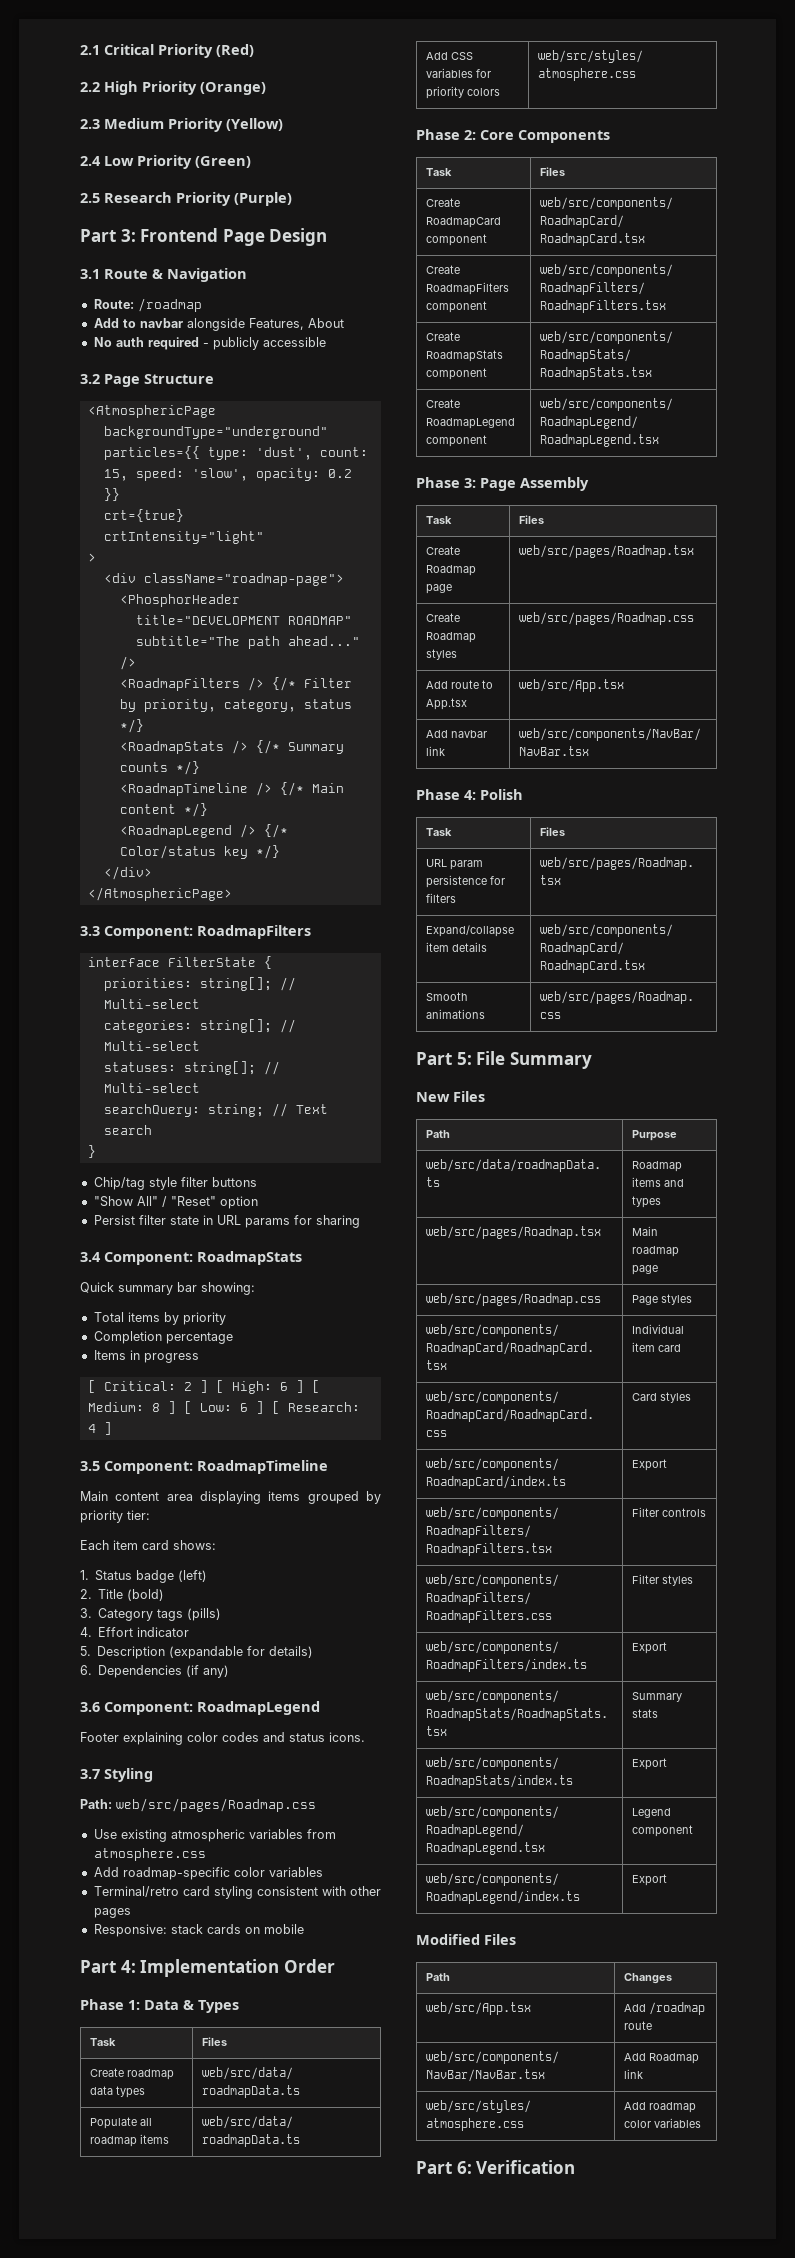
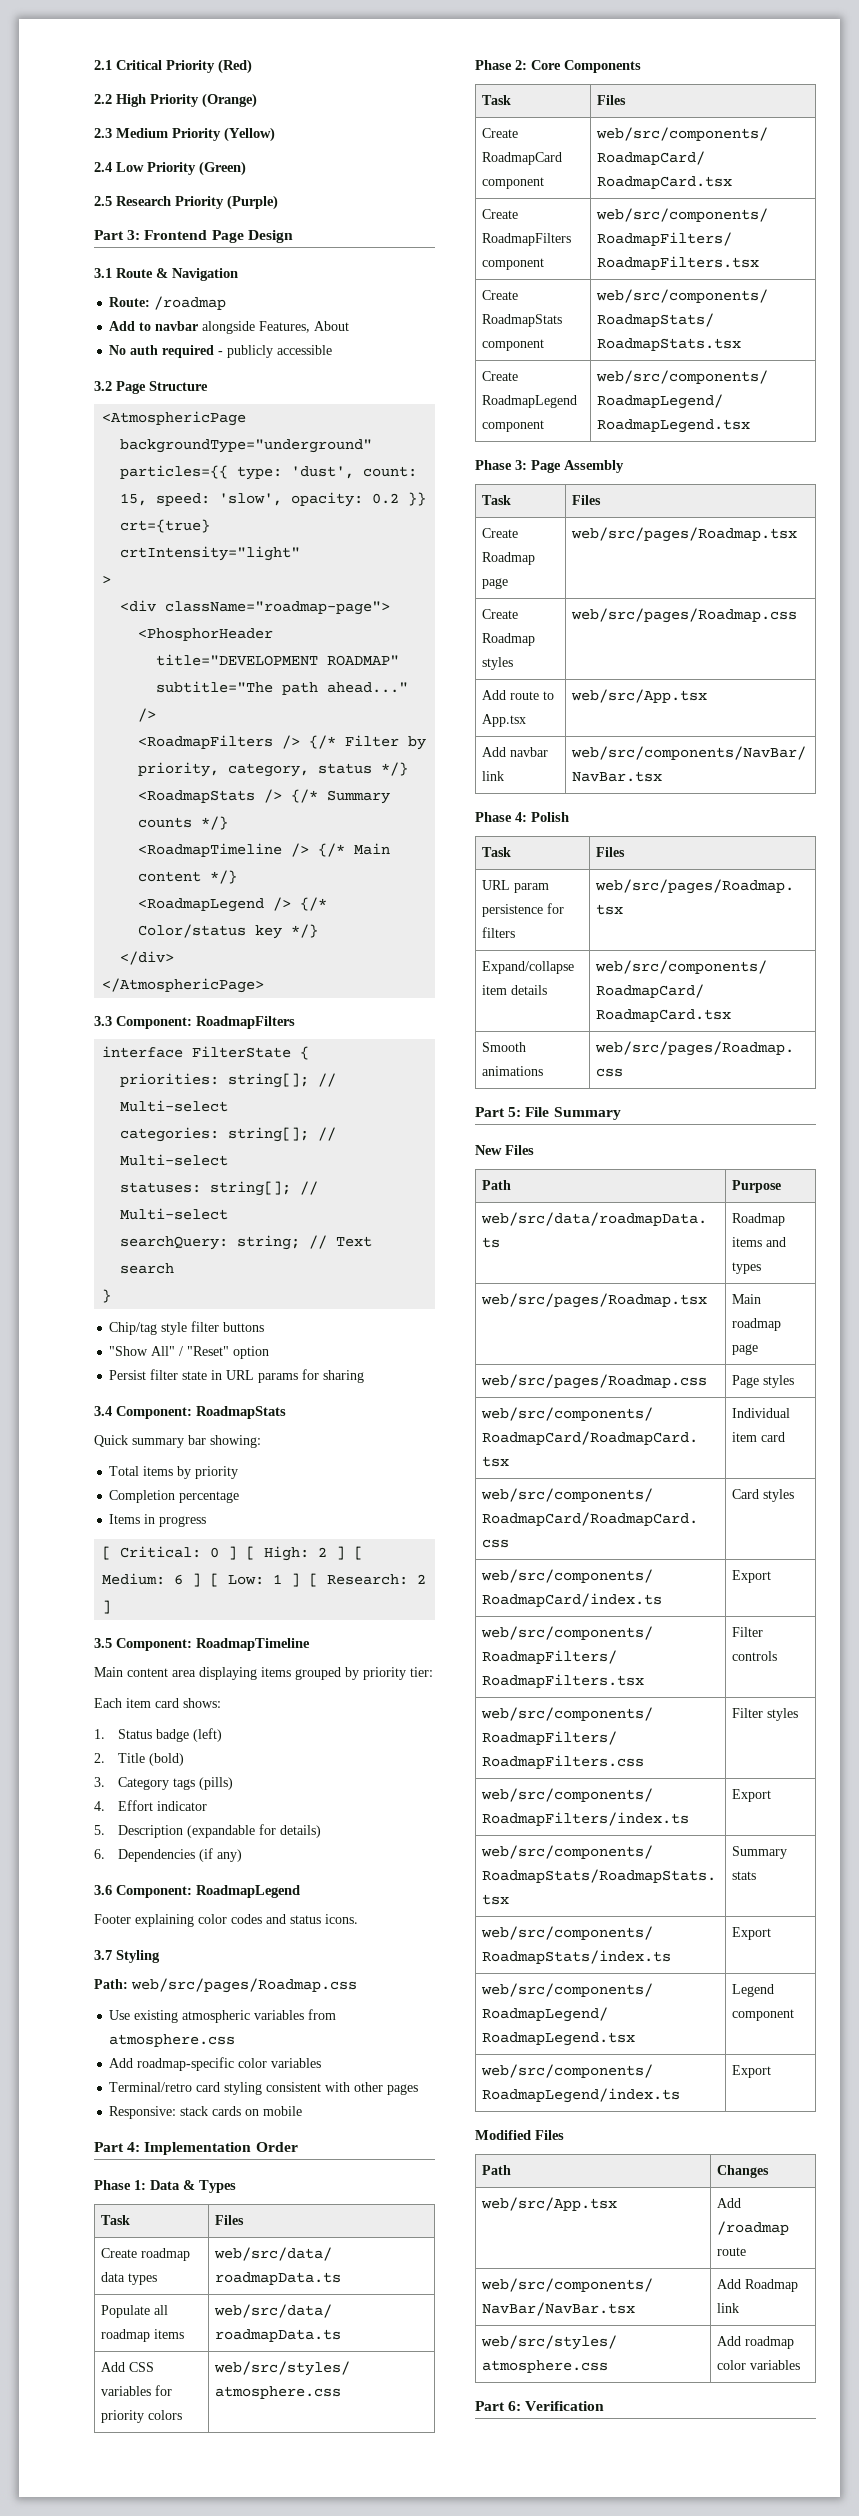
- [ Critical: 2 ] [ High: 6 ] [ Medium: 8 ] [ Low: 6 ] [ Research: 4 ]
+ [ Critical: 0 ] [ High: 2 ] [ Medium: 6 ] [ Low: 1 ] [ Research: 2 ]

